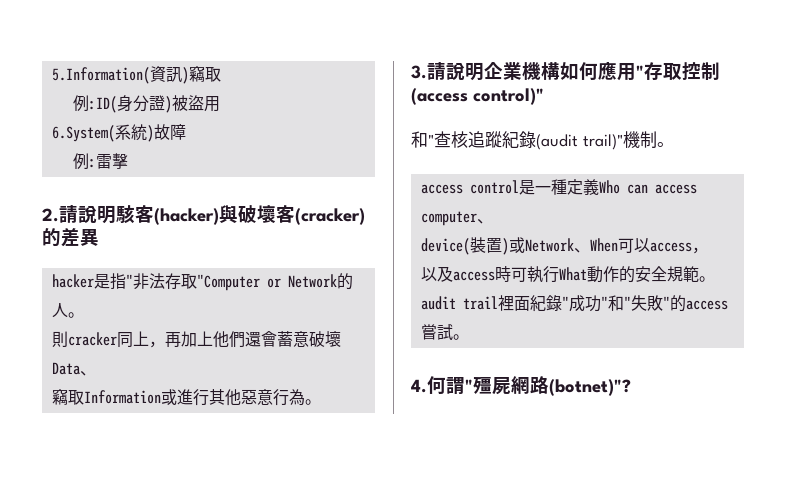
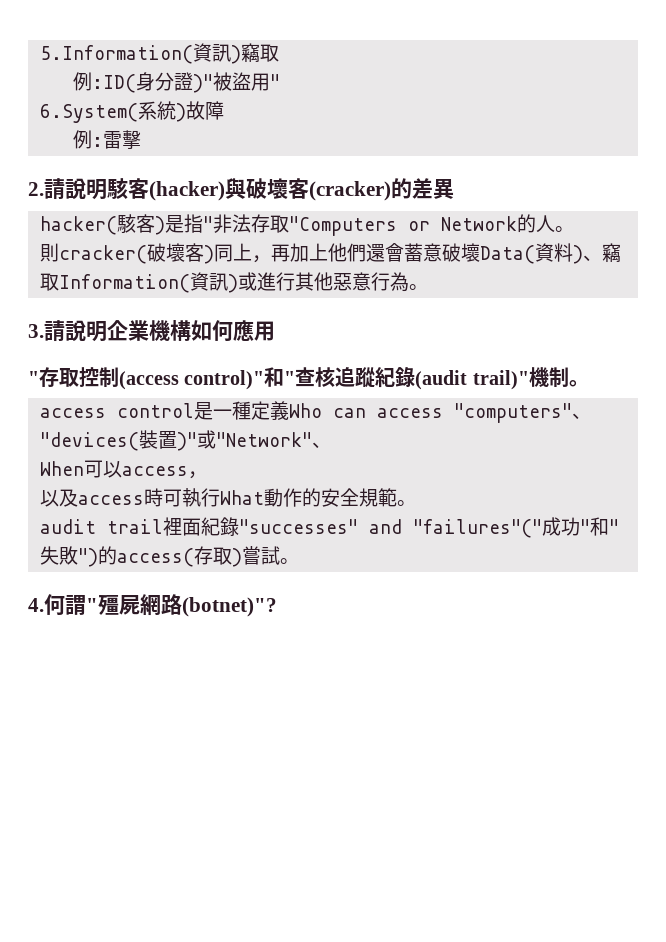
- 例:ID(身分證)被盜用
+ 例:ID(身分證)"被盜用"
- hacker是指"非法存取"Computer or Network的人。
+ hacker(駭客)是指"非法存取"Computers or Network的人。
- 則cracker同上，再加上他們還會蓄意破壞Data、
- 竊取Information或進行其他惡意行為。
+ 則cracker(破壞客)同上，再加上他們還會蓄意破壞Data(資料)、竊取Information(資訊)或進行其他惡意行為。
- 3.請說明企業機構如何應用"存取控制(access control)"
- 和"查核追蹤紀錄(audit trail)"機制。
+ 3.請說明企業機構如何應用
+ "存取控制(access control)"和"查核追蹤紀錄(audit trail)"機制。
- access control是一種定義Who can access computer、
- device(裝置)或Network、When可以access，
+ access control是一種定義Who can access "computers"、"devices(裝置)"或"Network"、
+ When可以access，
- audit trail裡面紀錄"成功"和"失敗"的access嘗試。
+ audit trail裡面紀錄"successes" and "failures"("成功"和"失敗")的access(存取)嘗試。

